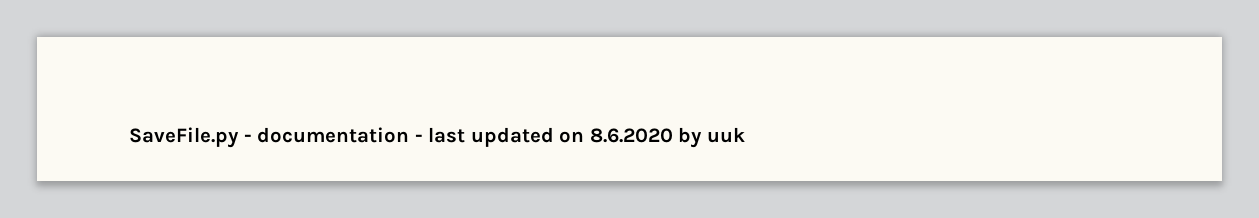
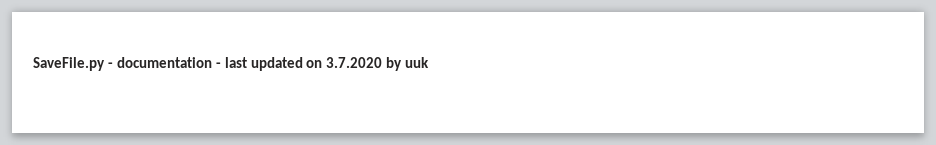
- SaveFile.py - documentation - last updated on 8.6.2020 by uuk
+ SaveFile.py - documentation - last updated on 3.7.2020 by uuk

